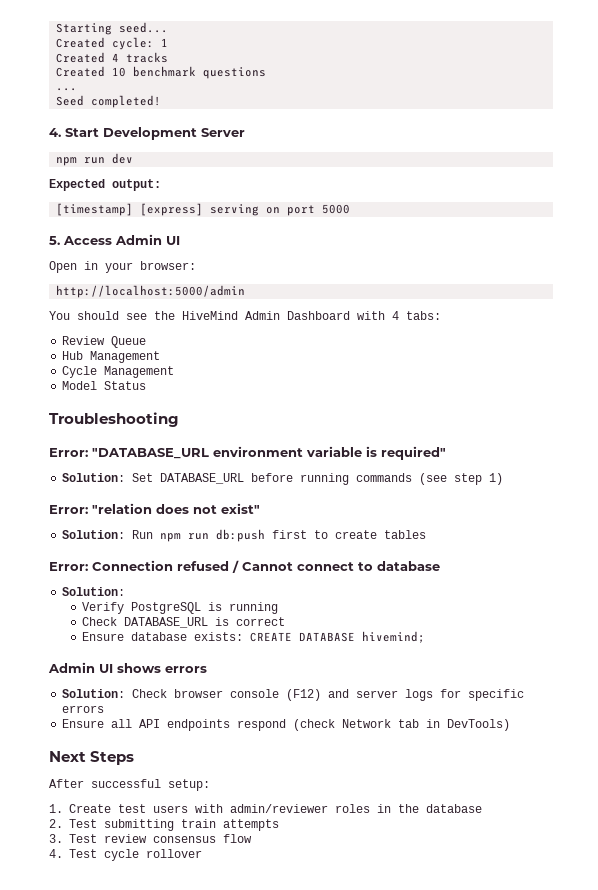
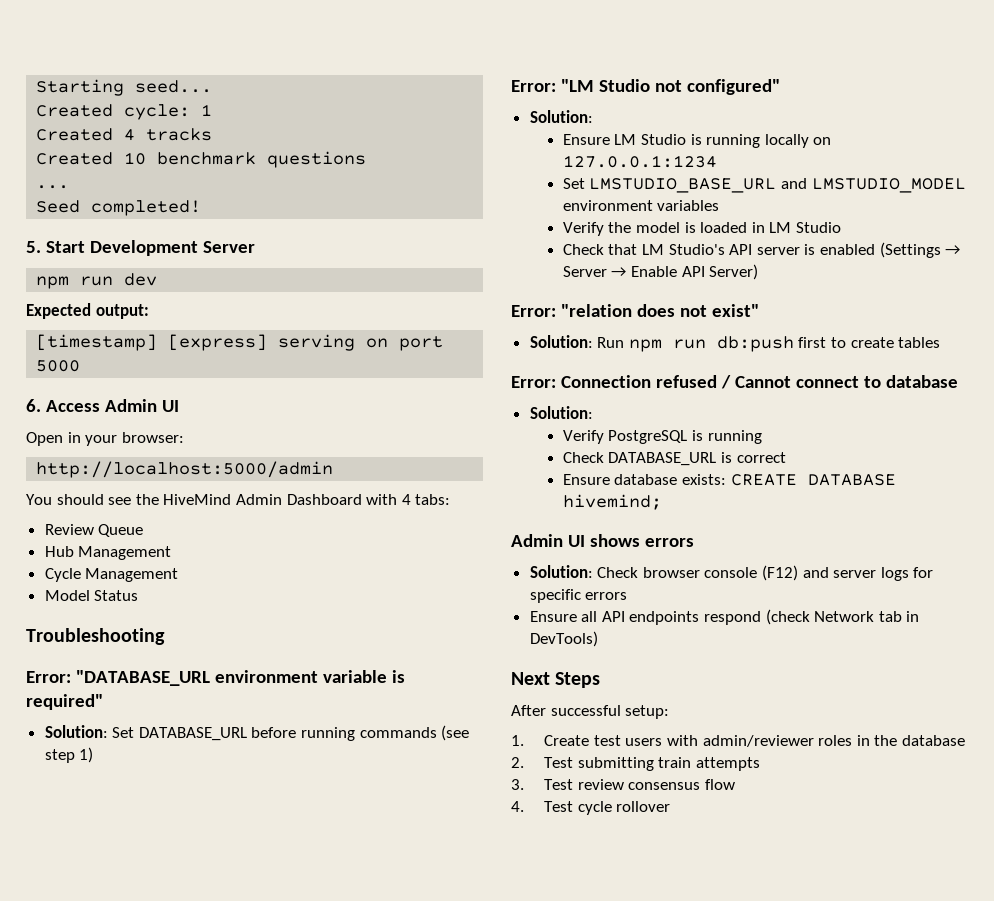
- 4. Start Development Server
+ 5. Start Development Server
- 5. Access Admin UI
+ 6. Access Admin UI
+ Error: "LM Studio not configured"
+ Solution:
+ Ensure LM Studio is running locally on 127.0.0.1:1234
+ Set LMSTUDIO_BASE_URL and LMSTUDIO_MODEL environment variables
+ Verify the model is loaded in LM Studio
+ Check that LM Studio's API server is enabled (Settings → Server → Enable API Server)

